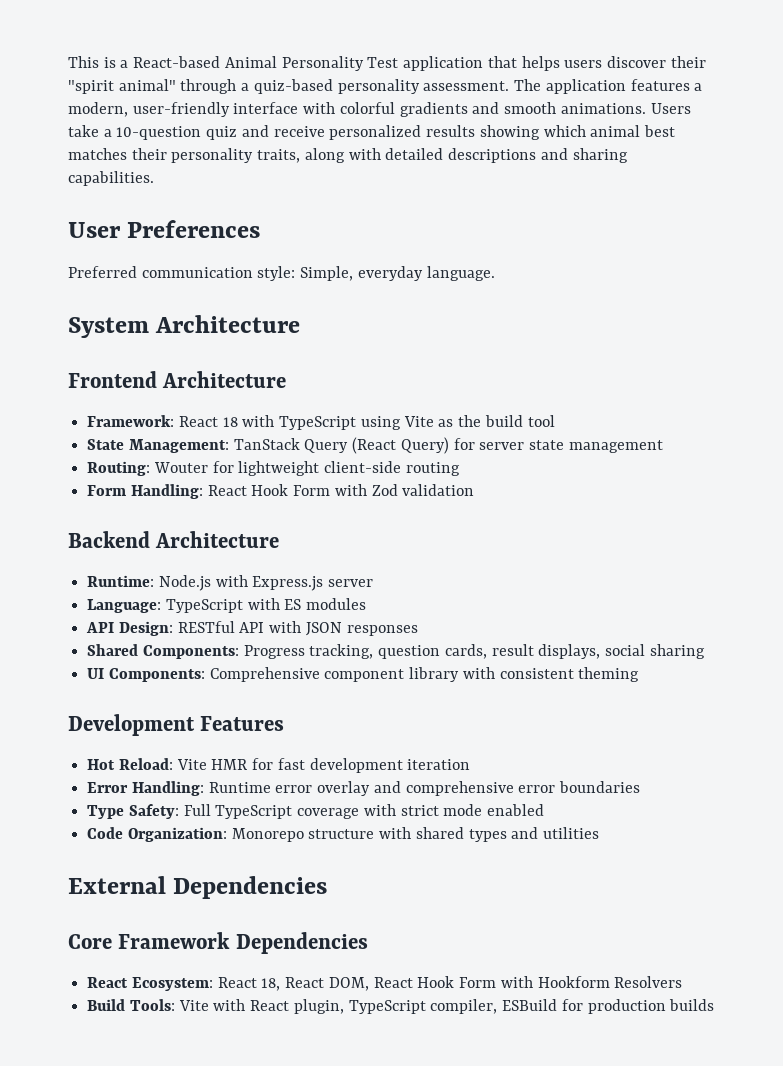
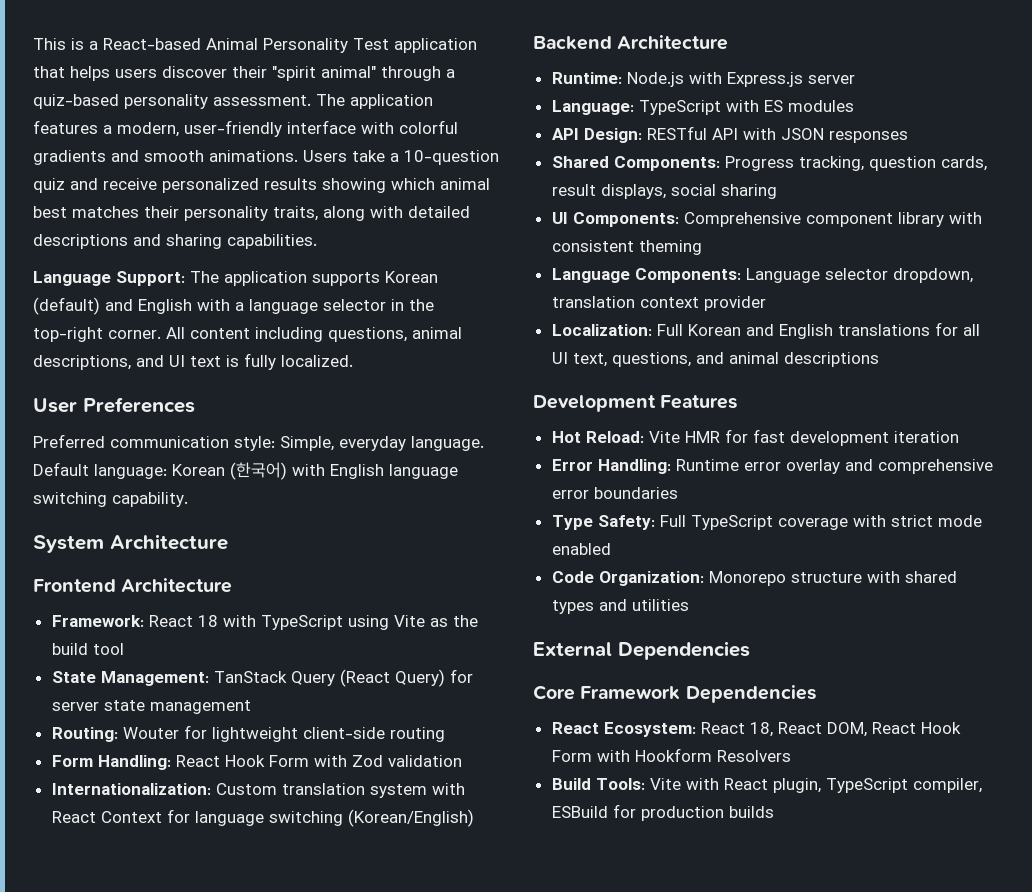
+ Language Support: The application supports Korean (default) and English with a language selector in the top-right corner. All content including questions, animal descriptions, and UI text is fully localized.
+ Default language: Korean (한국어) with English language switching capability.
+ Internationalization: Custom translation system with React Context for language switching (Korean/English)
+ Language Components: Language selector dropdown, translation context provider
+ Localization: Full Korean and English translations for all UI text, questions, and animal descriptions

